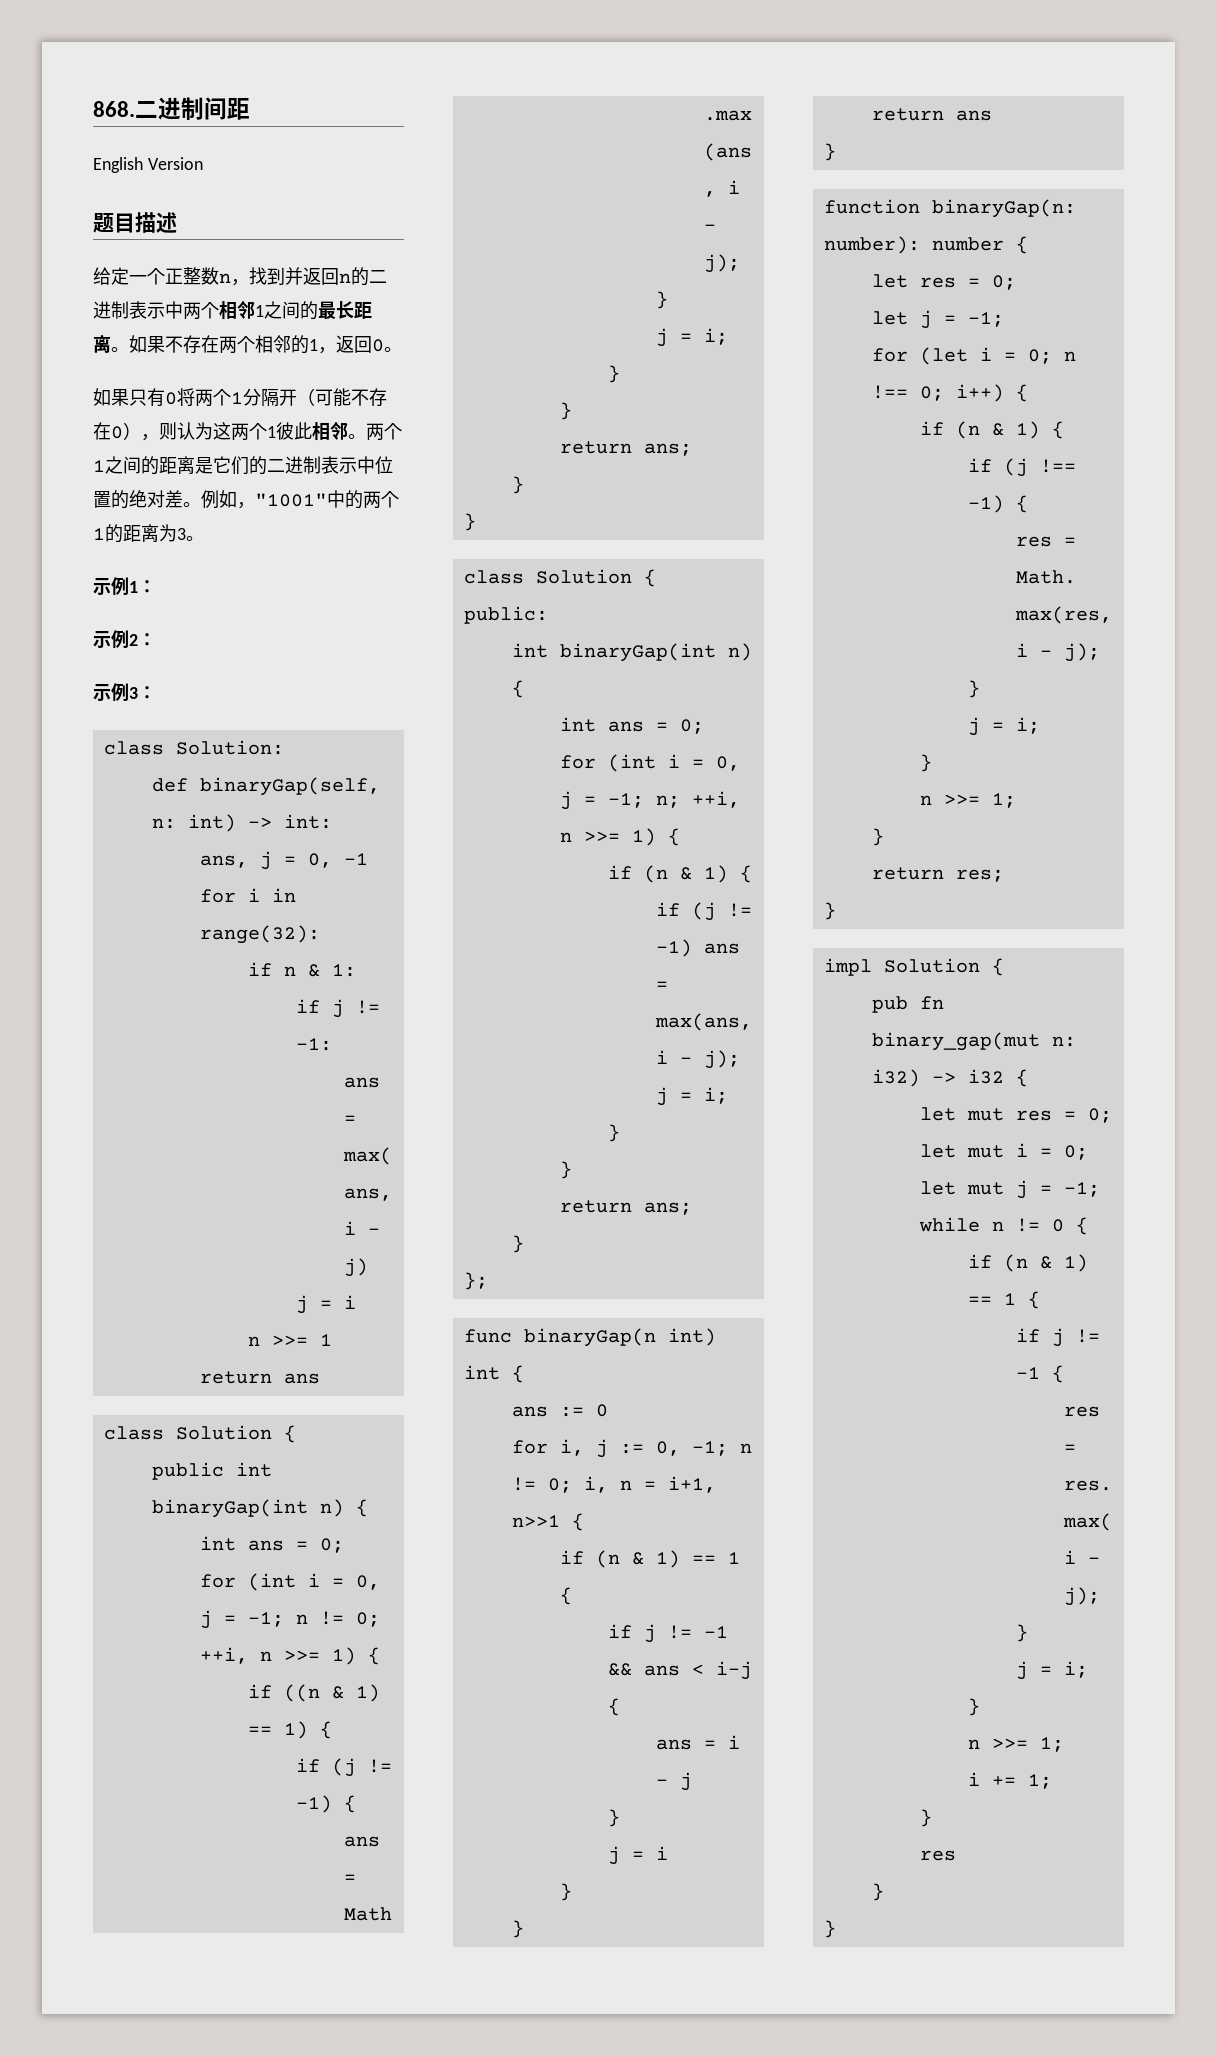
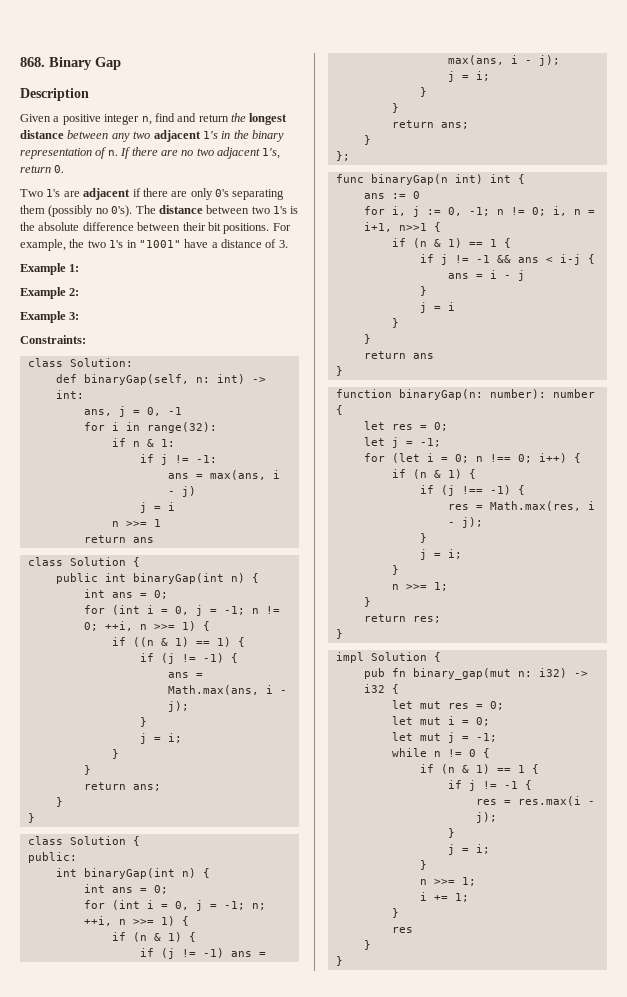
- 868.二进制间距
- English Version
- 题目描述
- 给定一个正整数n，找到并返回n的二进制表示中两个相邻1之间的最长距离。如果不存在两个相邻的1，返回0。
- 如果只有0将两个1分隔开（可能不存在0），则认为这两个1彼此相邻。两个1之间的距离是它们的二进制表示中位置的绝对差。例如，"1001"中的两个1的距离为3。
- 示例1：
- 示例2：
- 示例3：
+ 868. Binary Gap
+ Description
+ Given a positive integer n, find and return the longest distance between any two adjacent 1's in the binary representation of n. If there are no two adjacent 1's, return 0.
+ Two 1's are adjacent if there are only 0's separating them (possibly no 0's). The distance between two 1's is the absolute difference between their bit positions. For example, the two 1's in "1001" have a distance of 3.
+ Example 1:
+ Example 2:
+ Example 3:
+ Constraints:

